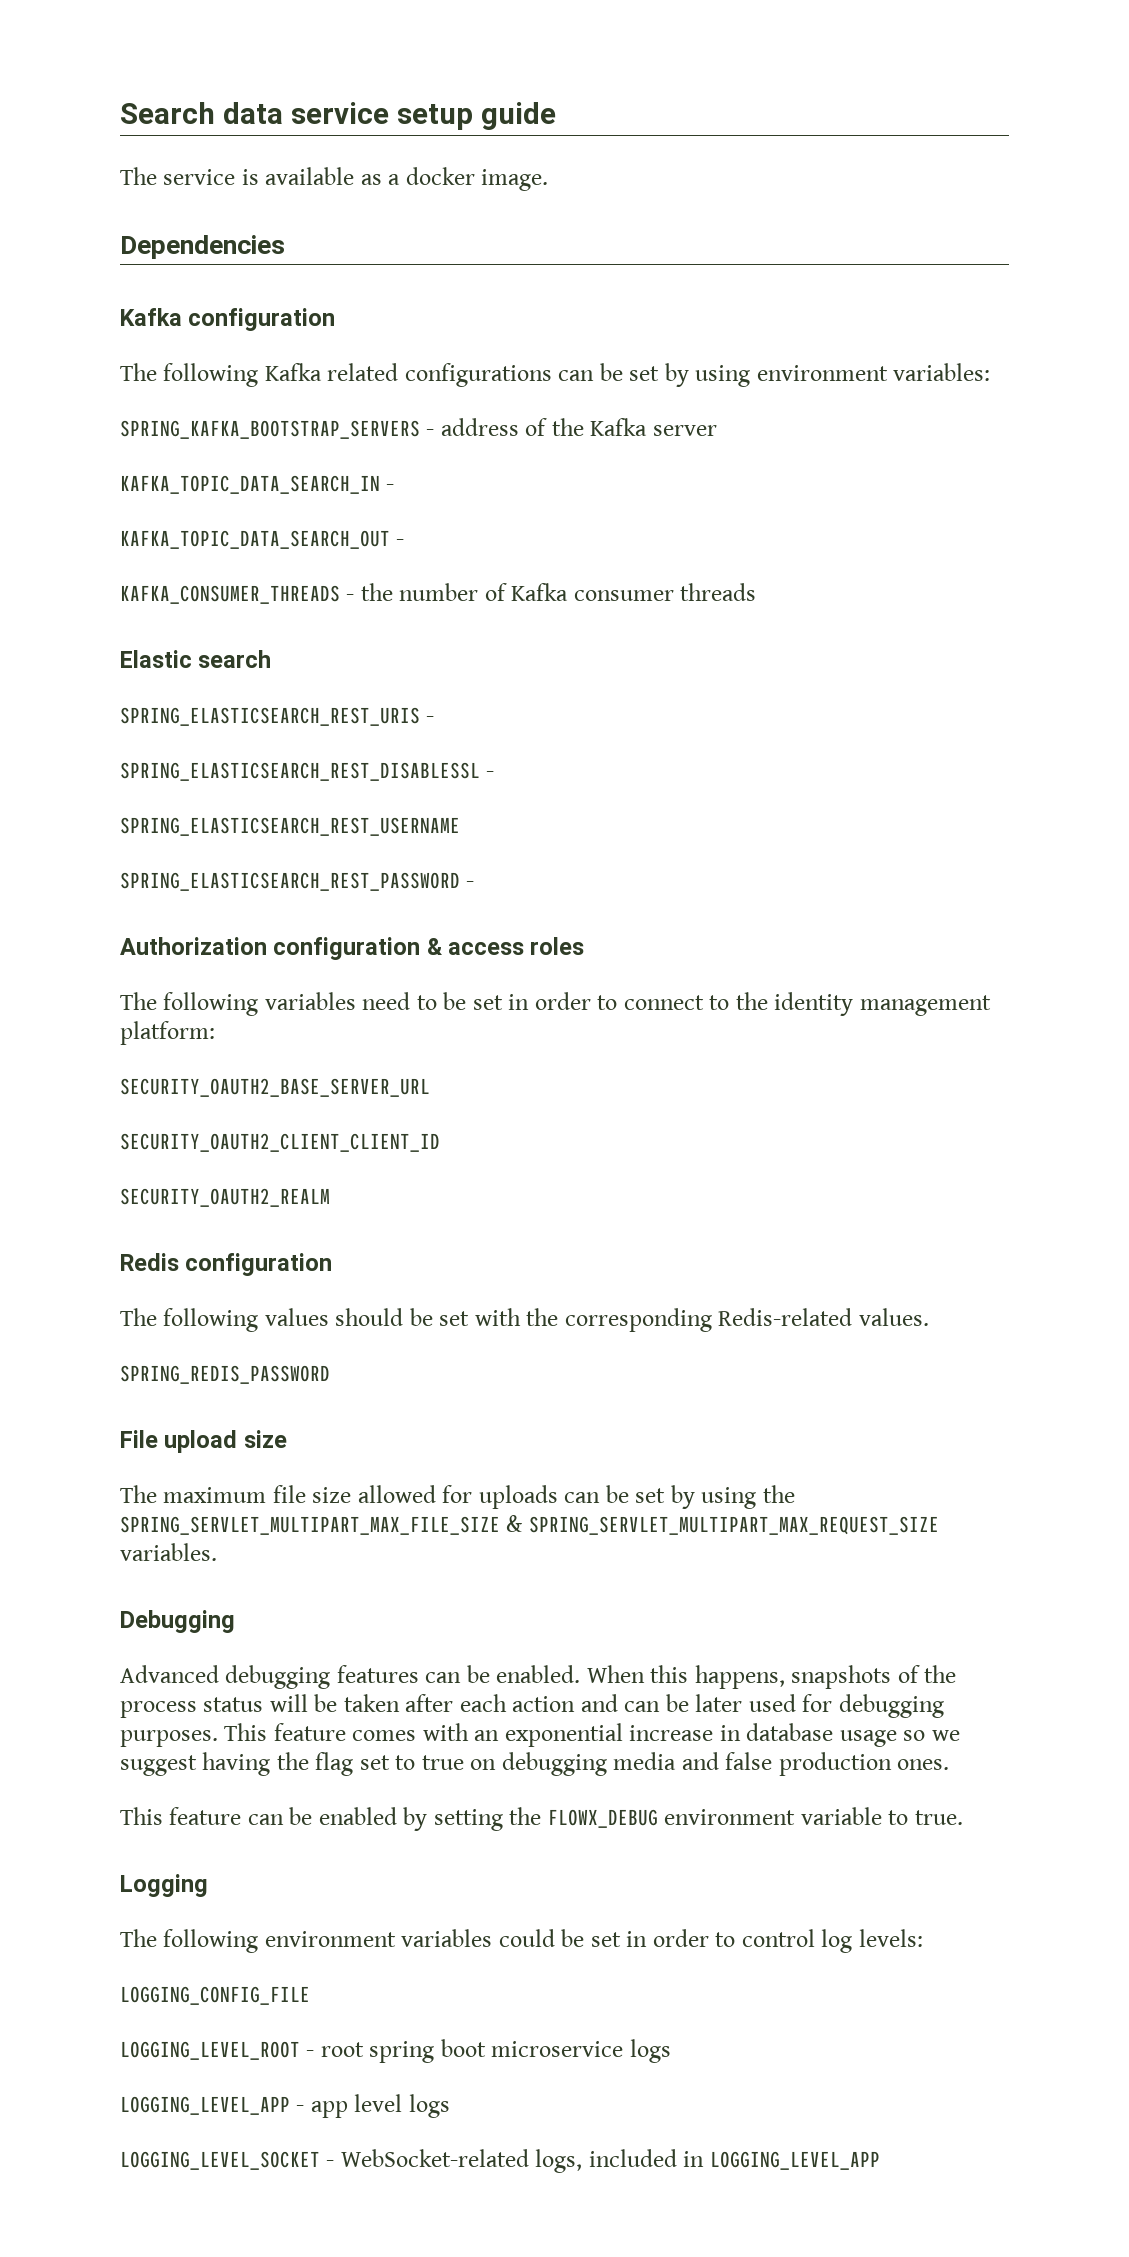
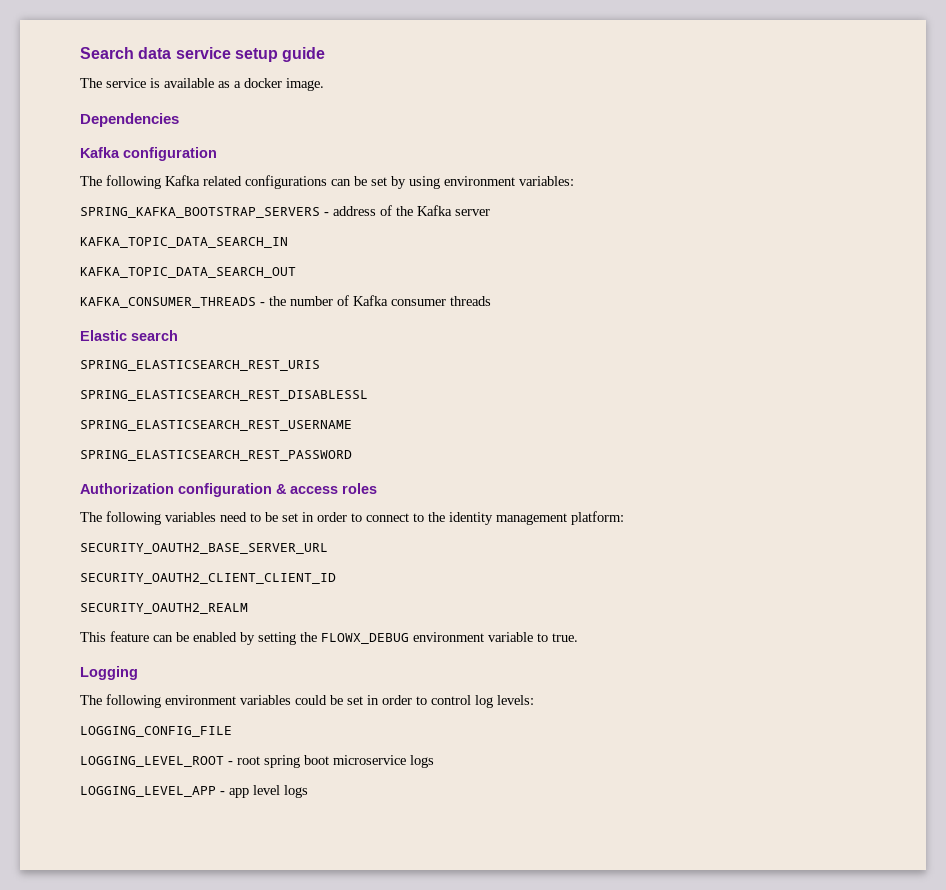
- KAFKA_TOPIC_DATA_SEARCH_IN -
+ KAFKA_TOPIC_DATA_SEARCH_IN
- KAFKA_TOPIC_DATA_SEARCH_OUT -
+ KAFKA_TOPIC_DATA_SEARCH_OUT
- SPRING_ELASTICSEARCH_REST_URIS -
+ SPRING_ELASTICSEARCH_REST_URIS
- SPRING_ELASTICSEARCH_REST_DISABLESSL -
+ SPRING_ELASTICSEARCH_REST_DISABLESSL
- SPRING_ELASTICSEARCH_REST_PASSWORD -
+ SPRING_ELASTICSEARCH_REST_PASSWORD
- Redis configuration
- The following values should be set with the corresponding Redis-related values.
- SPRING_REDIS_PASSWORD
- File upload size
- The maximum file size allowed for uploads can be set by using the SPRING_SERVLET_MULTIPART_MAX_FILE_SIZE & SPRING_SERVLET_MULTIPART_MAX_REQUEST_SIZE variables.
- Debugging
- Advanced debugging features can be enabled. When this happens, snapshots of the process status will be taken after each action and can be later used for debugging purposes. This feature comes with an exponential increase in database usage so we suggest having the flag set to true on debugging media and false production ones.
- LOGGING_LEVEL_SOCKET - WebSocket-related logs, included in LOGGING_LEVEL_APP

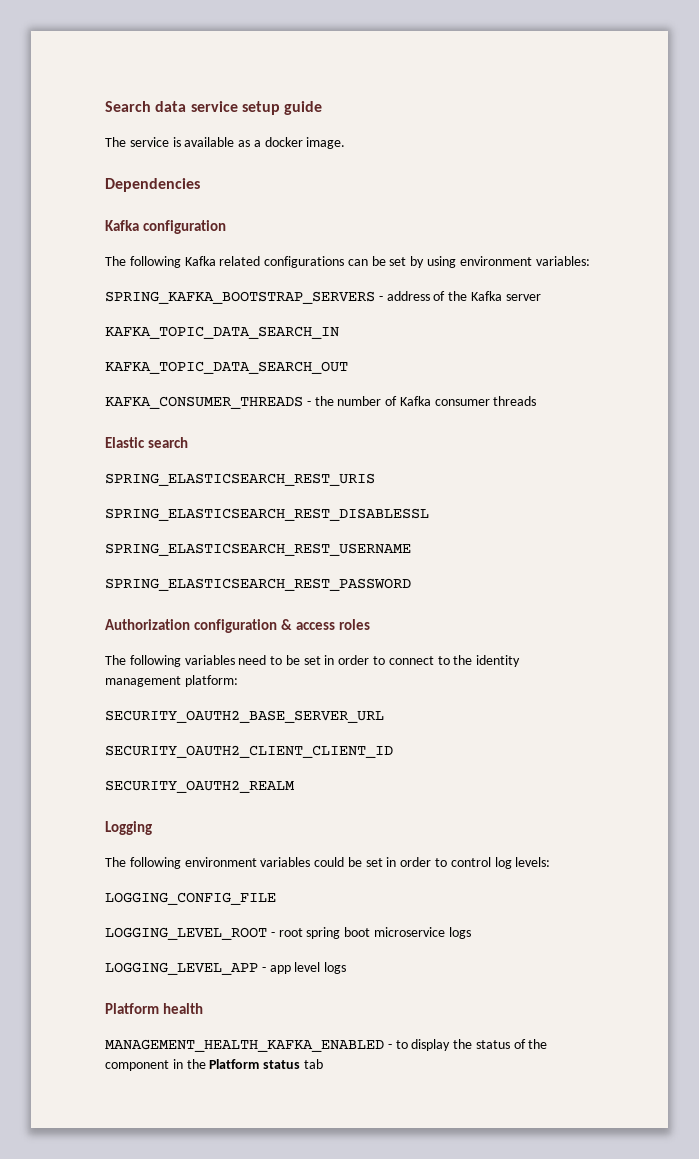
- This feature can be enabled by setting the FLOWX_DEBUG environment variable to true.
+ Platform health
+ MANAGEMENT_HEALTH_KAFKA_ENABLED - to display the status of the component in the Platform status tab

